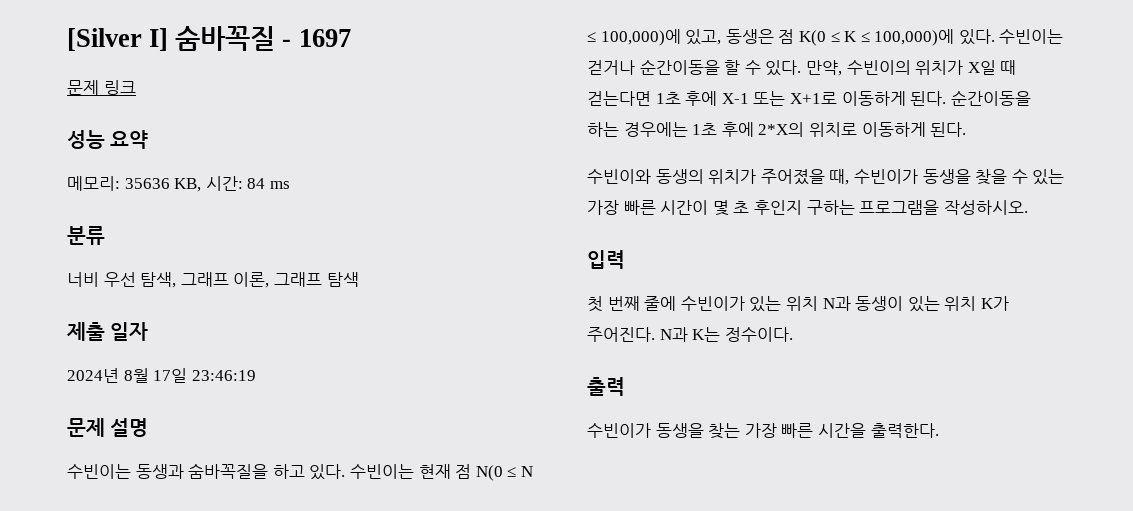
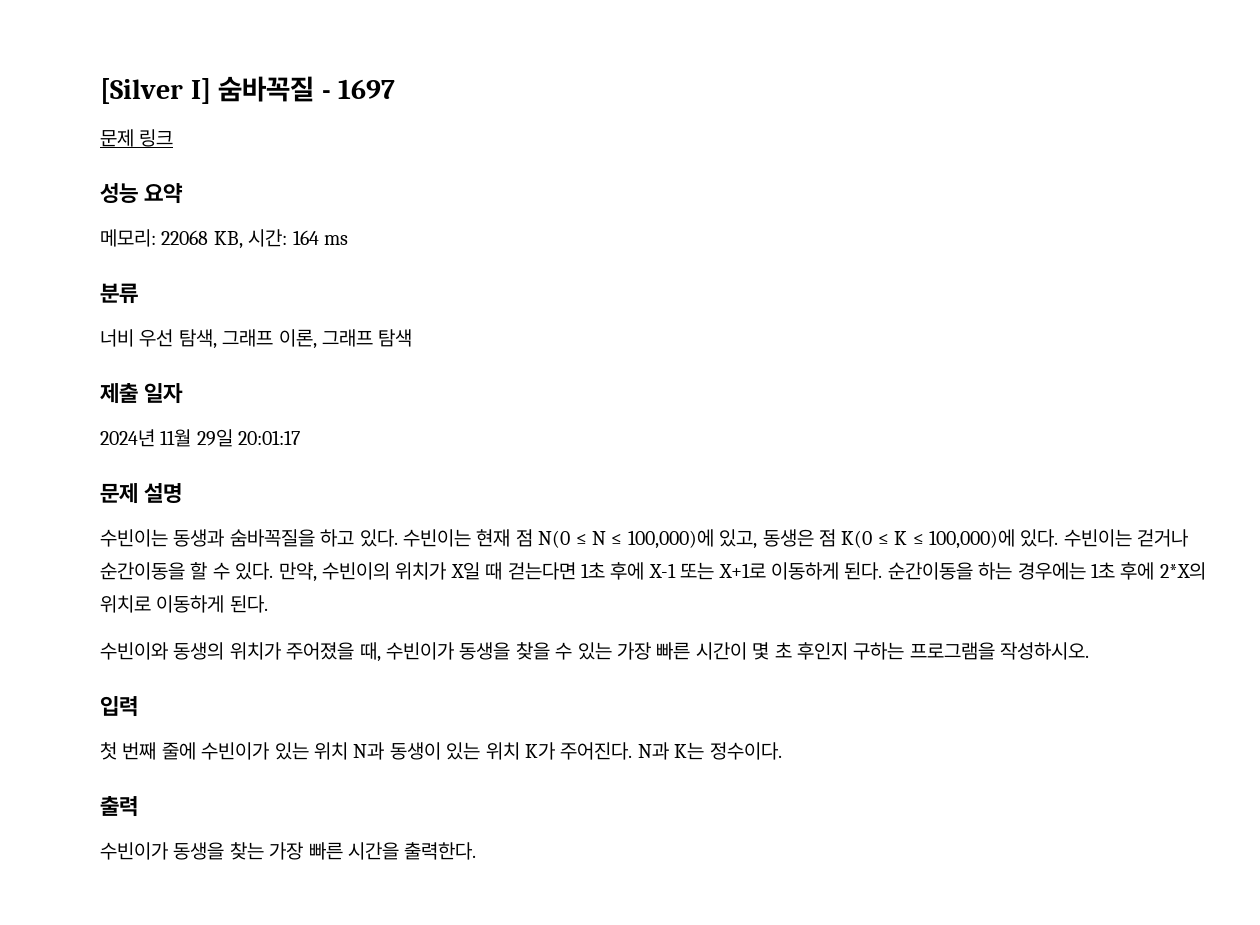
- 메모리: 35636 KB, 시간: 84 ms
+ 메모리: 22068 KB, 시간: 164 ms
- 2024년 8월 17일 23:46:19
+ 2024년 11월 29일 20:01:17

